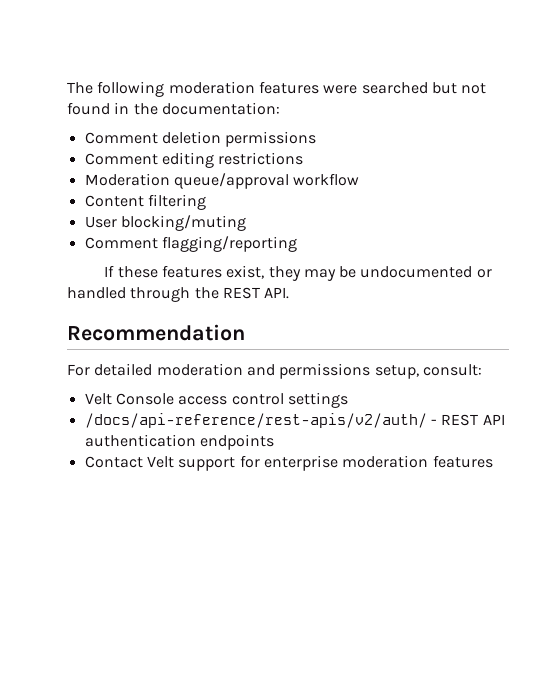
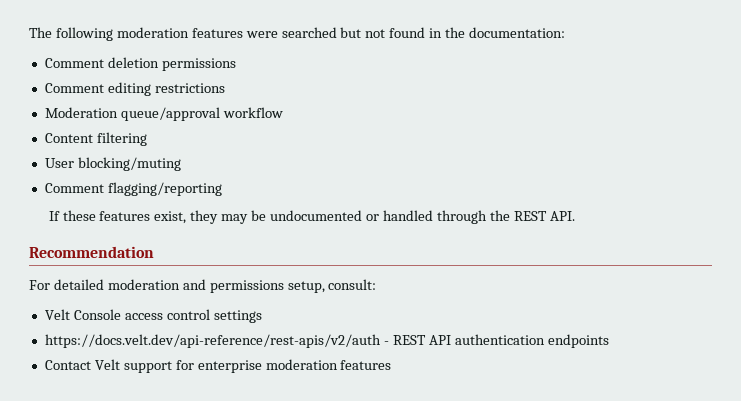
- /docs/api-reference/rest-apis/v2/auth/ - REST API authentication endpoints
+ https://docs.velt.dev/api-reference/rest-apis/v2/auth - REST API authentication endpoints

